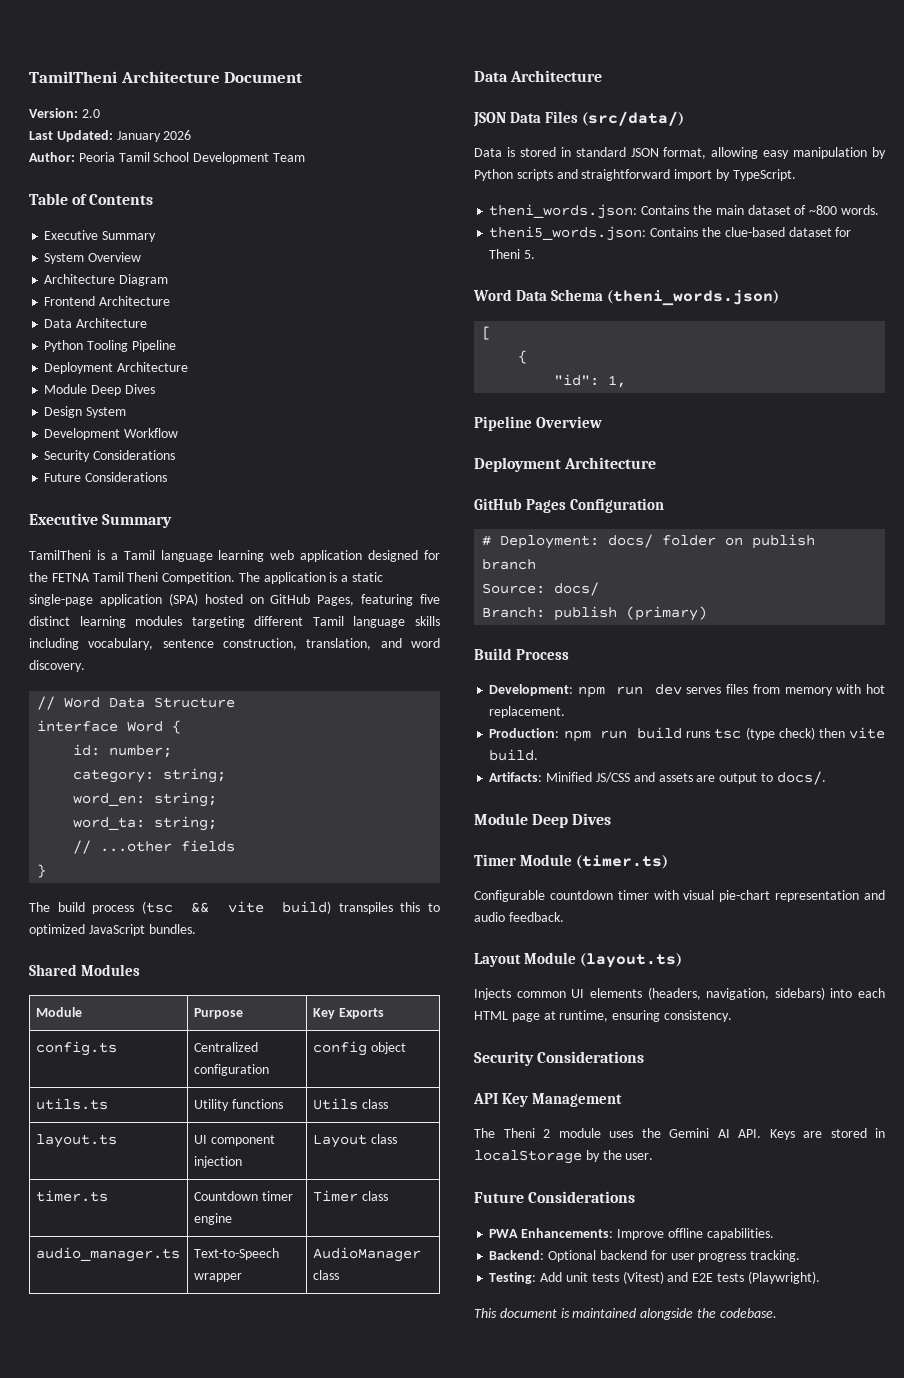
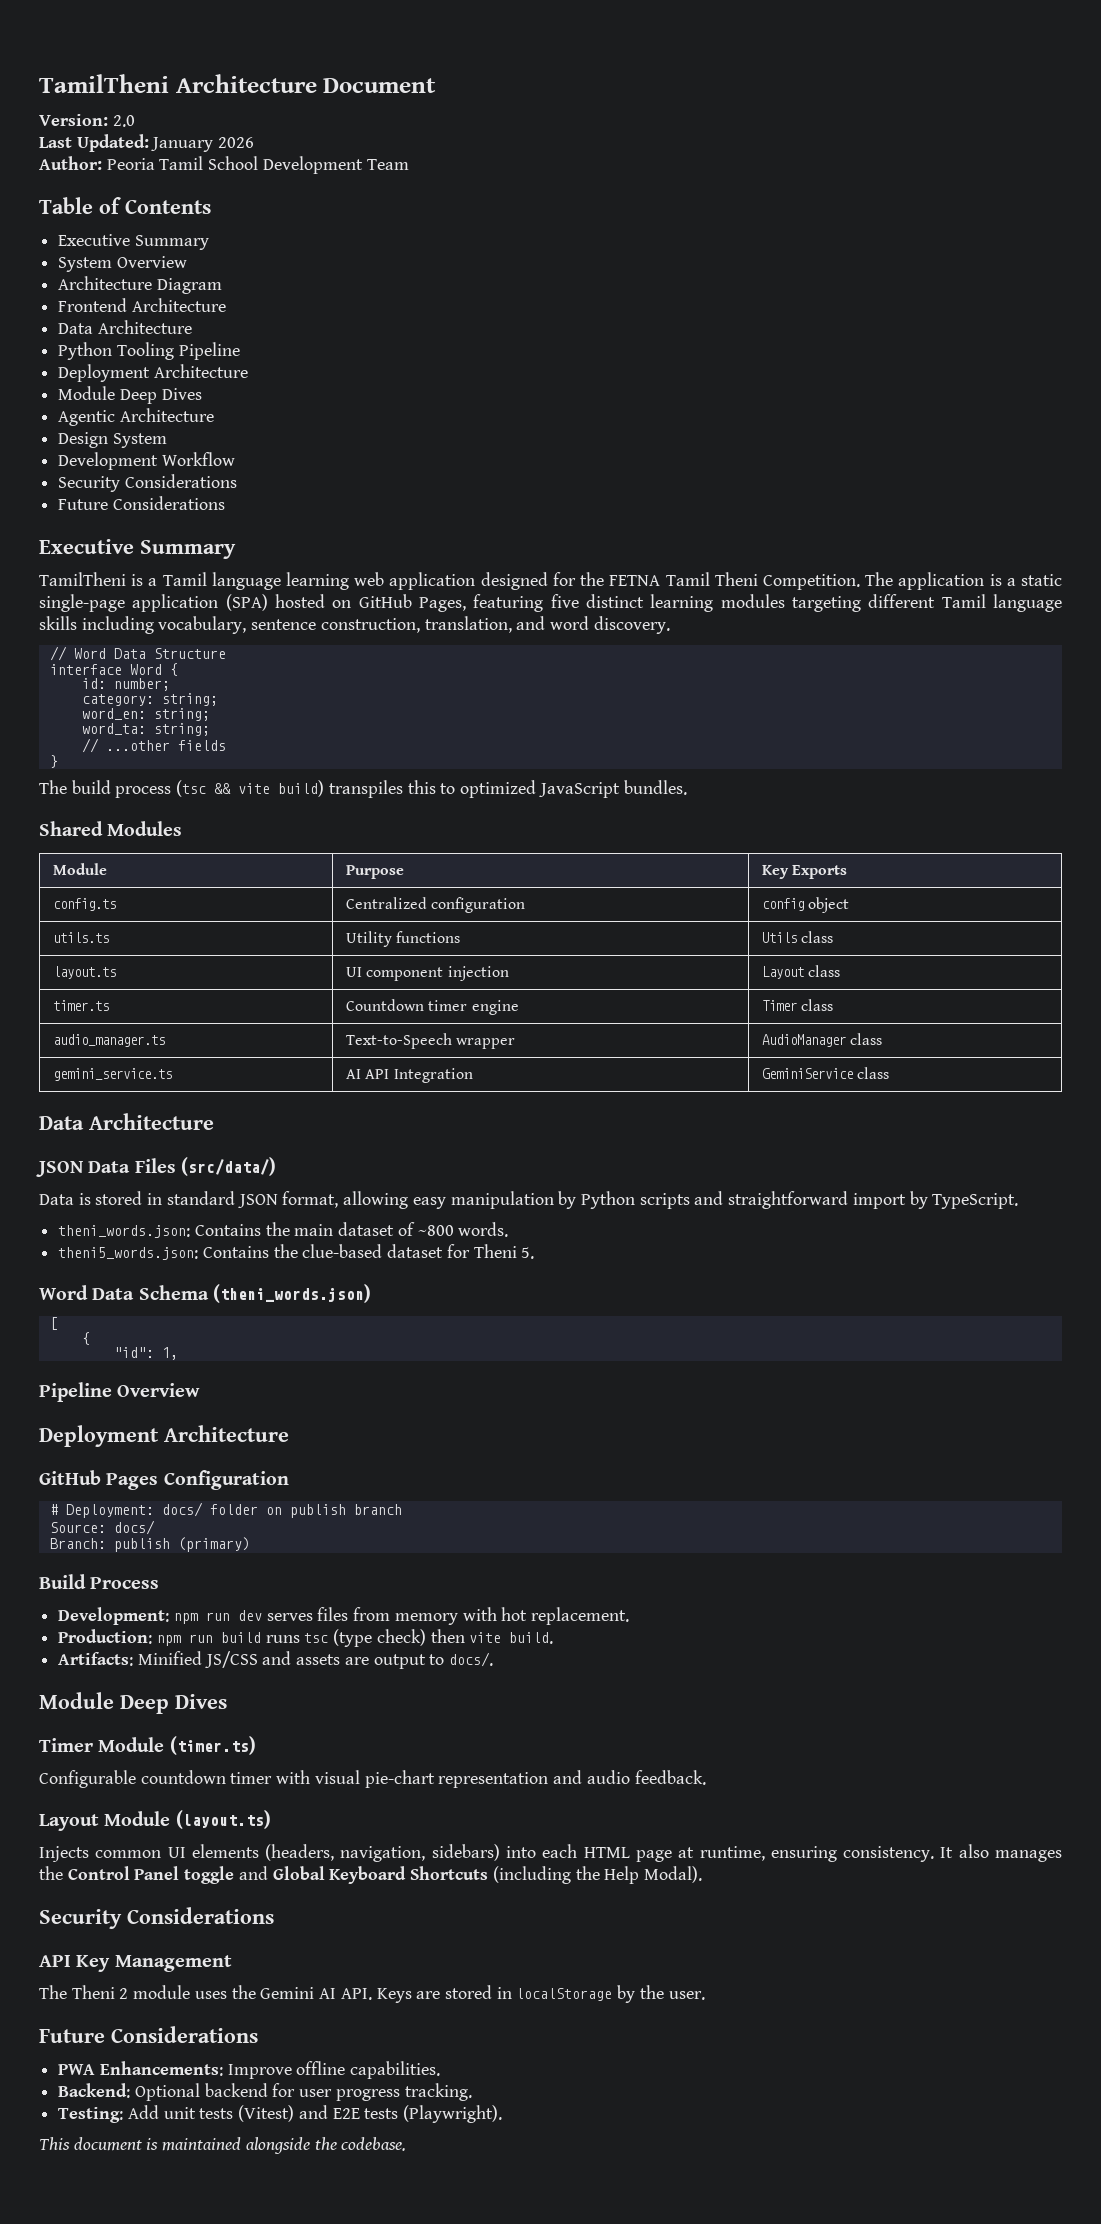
+ Agentic Architecture
+ gemini_service.ts | AI API Integration | GeminiService class
+ It also manages the Control Panel toggle and Global Keyboard Shortcuts (including the Help Modal).

